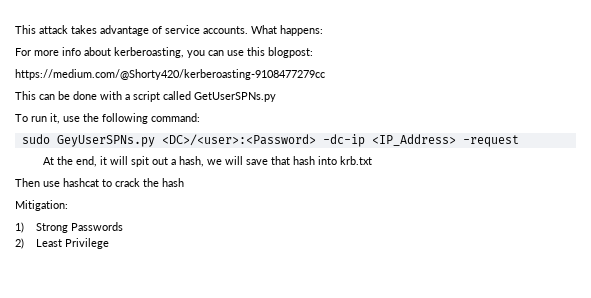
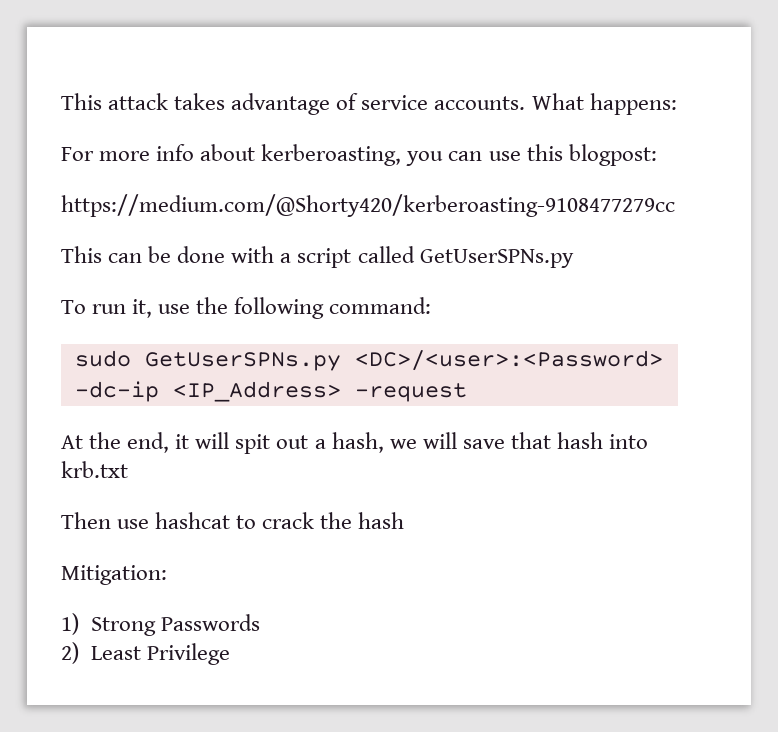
- sudo GeyUserSPNs.py <DC>/<user>:<Password> -dc-ip <IP_Address> -request
+ sudo GetUserSPNs.py <DC>/<user>:<Password> -dc-ip <IP_Address> -request

